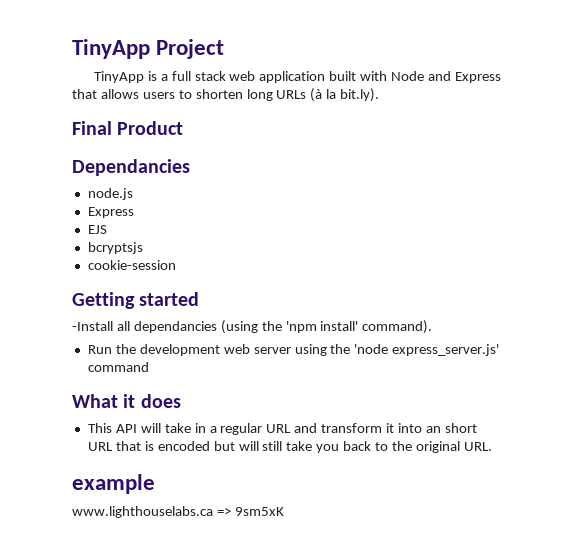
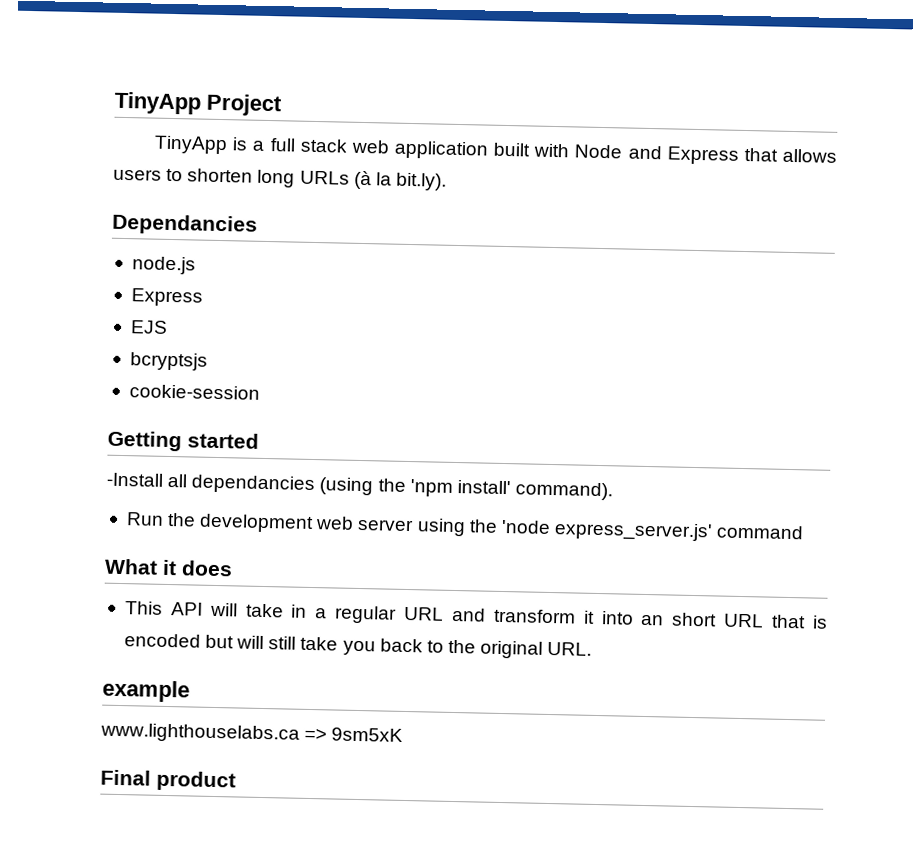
- Final Product
+ Final product

